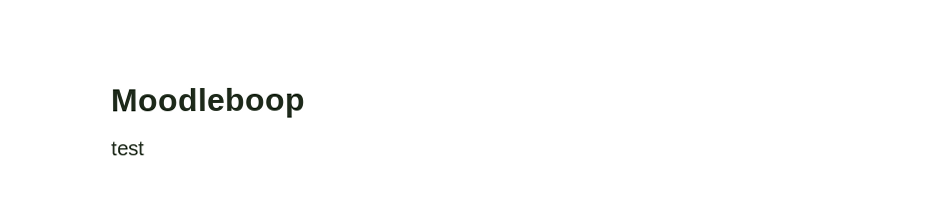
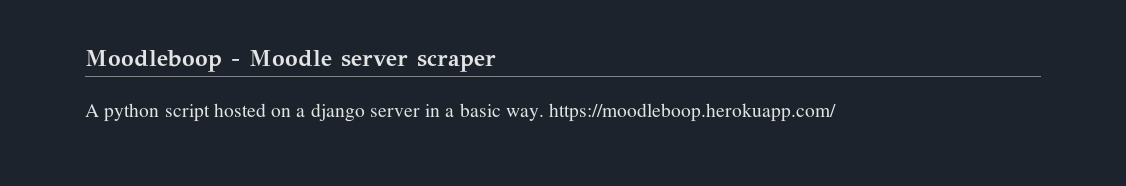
- Moodleboop
- test
+ Moodleboop - Moodle server scraper
+ A python script hosted on a django server in a basic way. https://moodleboop.herokuapp.com/

